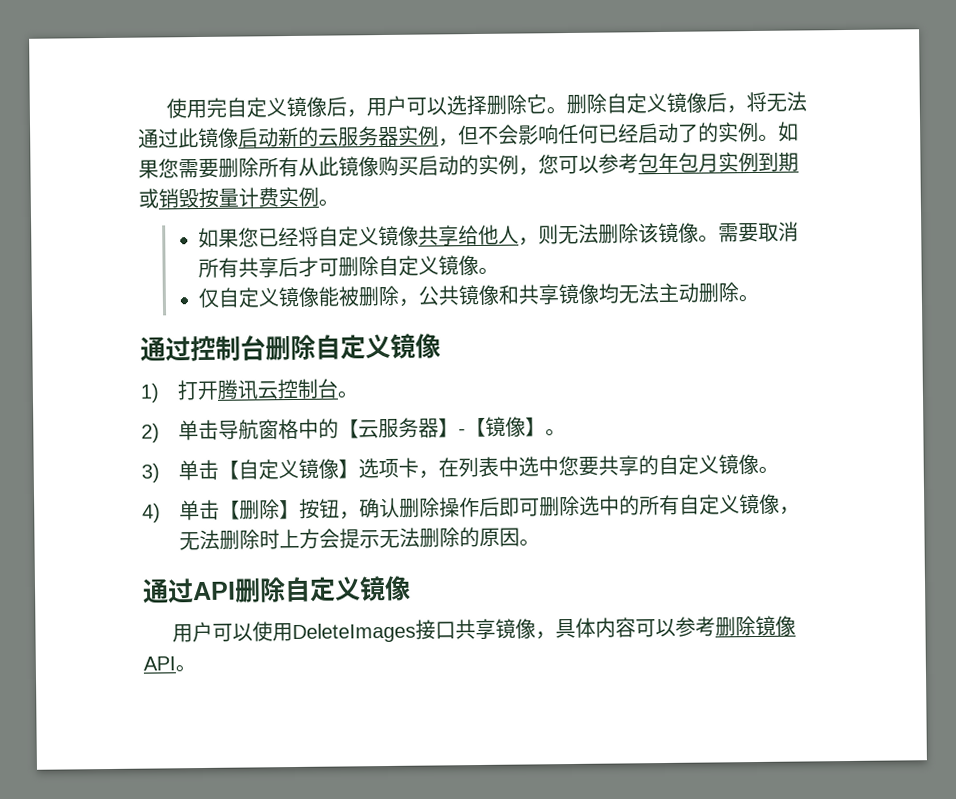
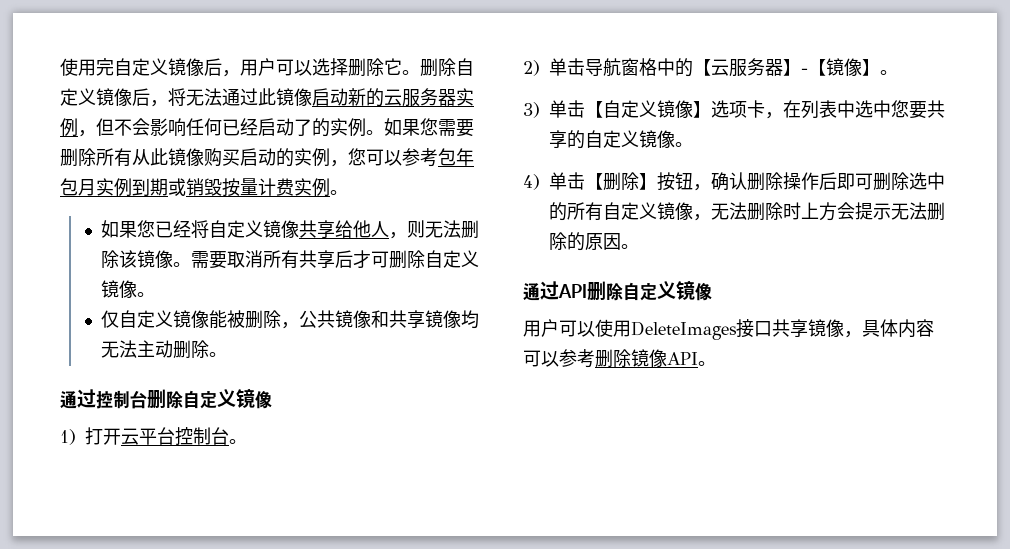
- 1)打开腾讯云控制台。
+ 1)打开云平台控制台。

